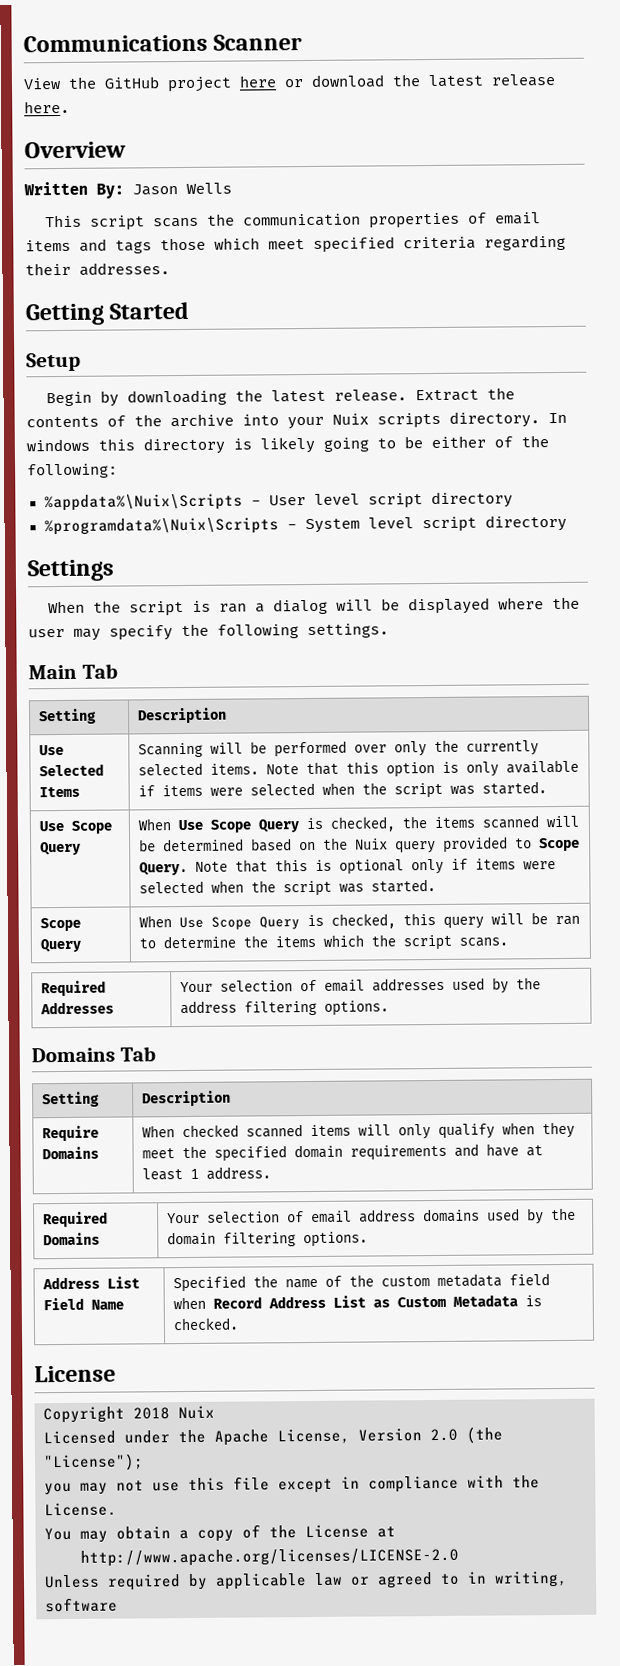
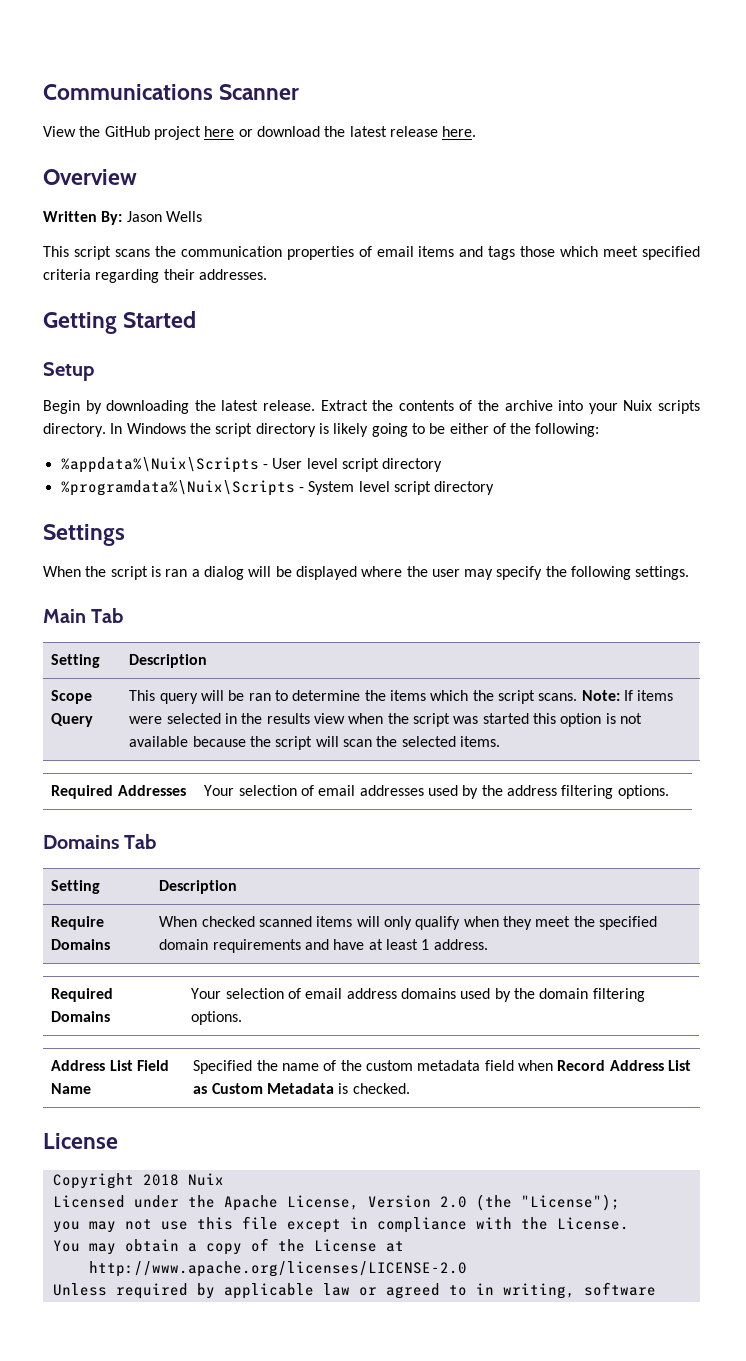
- In windows this directory is likely going to be either of the following:
+ In Windows the script directory is likely going to be either of the following:
- Use Selected Items | Scanning will be performed over only the currently selected items. Note that this option is only available if items were selected when the script was started.
- Use Scope Query | When Use Scope Query is checked, the items scanned will be determined based on the Nuix query provided to Scope Query. Note that this is optional only if items were selected when the script was started.
- Scope Query | When Use Scope Query is checked, this query will be ran to determine the items which the script scans.
+ Scope Query | This query will be ran to determine the items which the script scans. Note: If items were selected in the results view when the script was started this option is not available because the script will scan the selected items.

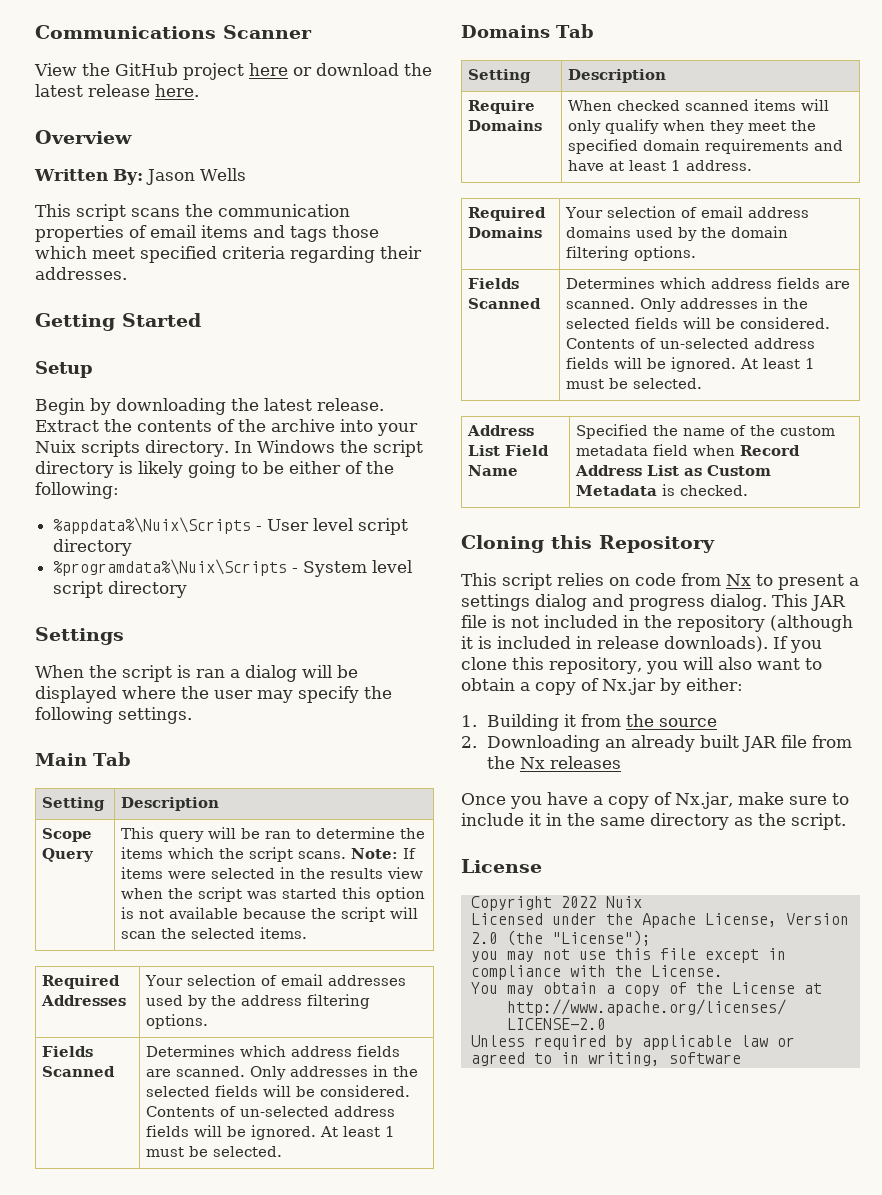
  Required Addresses | Your selection of email addresses used by the address filtering options.
+ Fields Scanned | Determines which address fields are scanned. Only addresses in the selected fields will be considered. Contents of un-selected address fields will be ignored. At least 1 must be selected.
  Required Domains | Your selection of email address domains used by the domain filtering options.
+ Fields Scanned | Determines which address fields are scanned. Only addresses in the selected fields will be considered. Contents of un-selected address fields will be ignored. At least 1 must be selected.
+ Cloning this Repository
+ This script relies on code from Nx to present a settings dialog and progress dialog. This JAR file is not included in the repository (although it is included in release downloads). If you clone this repository, you will also want to obtain a copy of Nx.jar by either:
+ 1. Building it from the source
+ 2. Downloading an already built JAR file from the Nx releases
+ Once you have a copy of Nx.jar, make sure to include it in the same directory as the script.
- Copyright 2018 Nuix
+ Copyright 2022 Nuix

